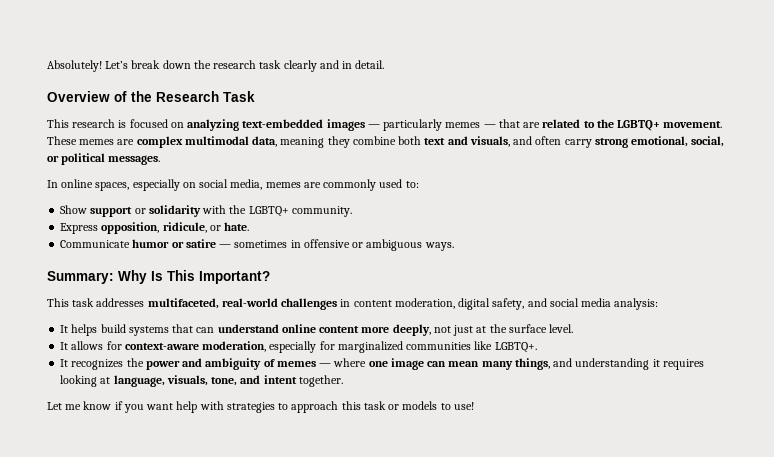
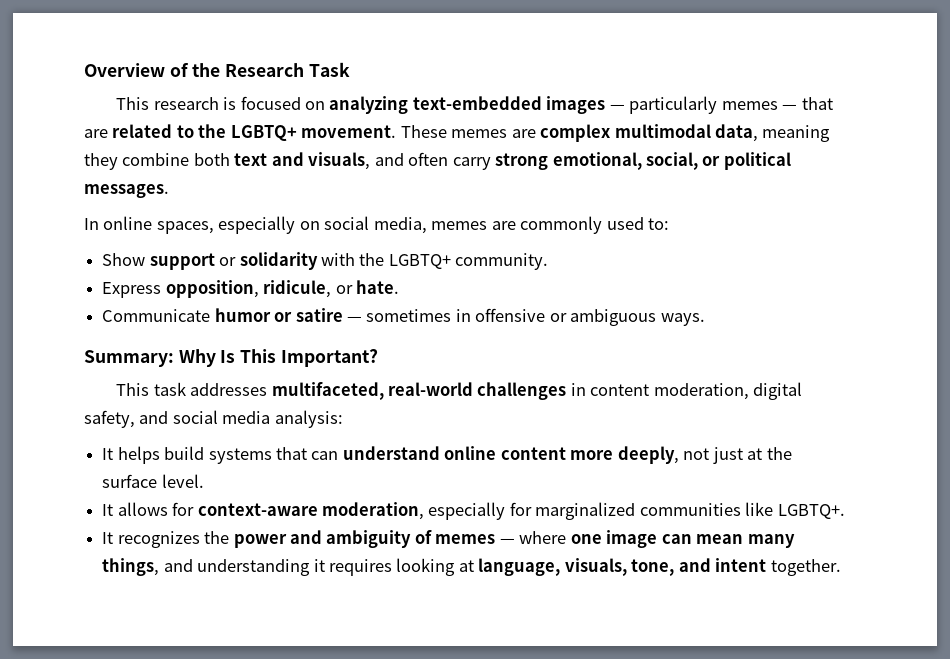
- Absolutely! Let’s break down the research task clearly and in detail.
- Let me know if you want help with strategies to approach this task or models to use!

